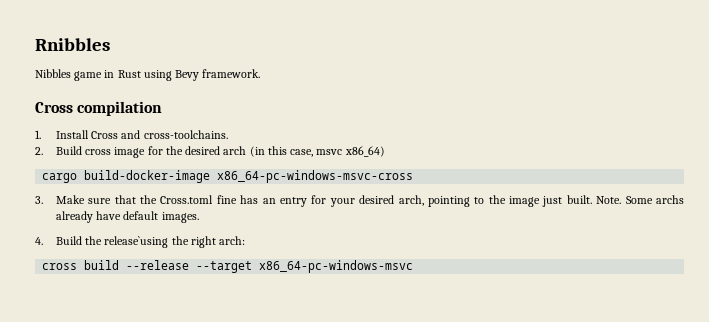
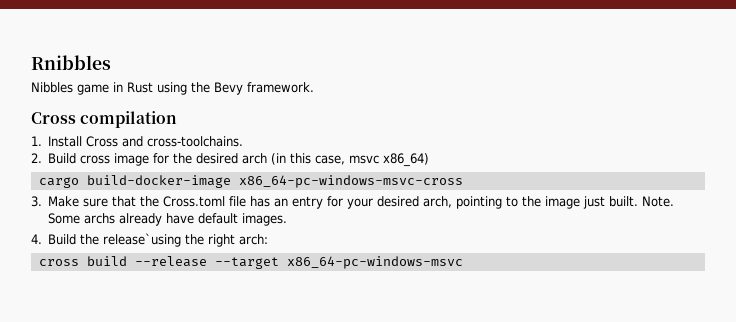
- Nibbles game in Rust using Bevy framework.
+ Nibbles game in Rust using the Bevy framework.
- 3. Make sure that the Cross.toml fine has an entry for your desired arch, pointing to the image just built.
+ 3. Make sure that the Cross.toml file has an entry for your desired arch, pointing to the image just built.

